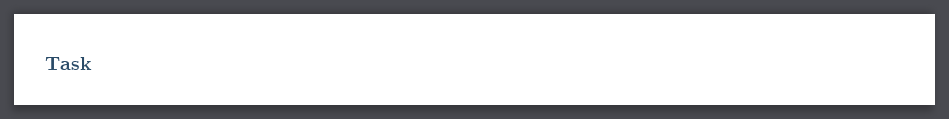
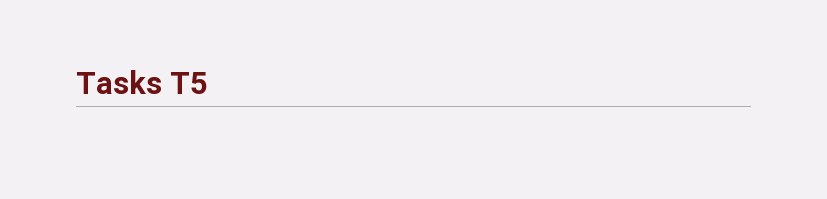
- Task
+ Tasks T5

